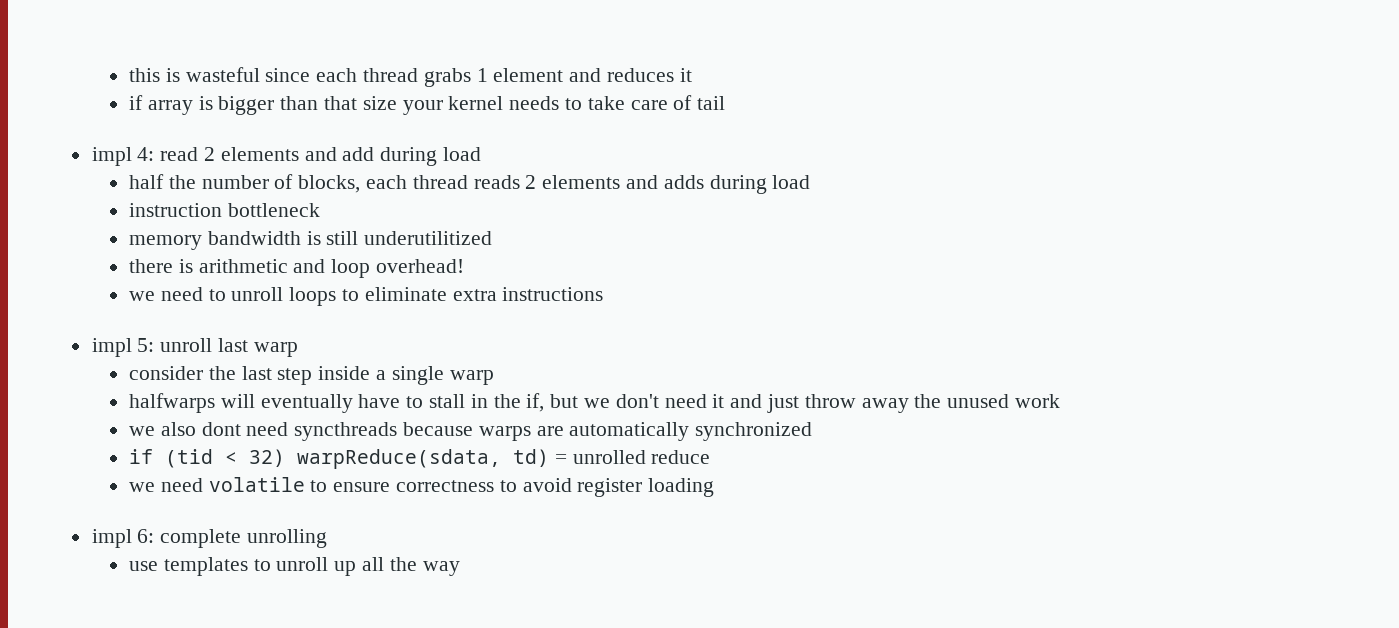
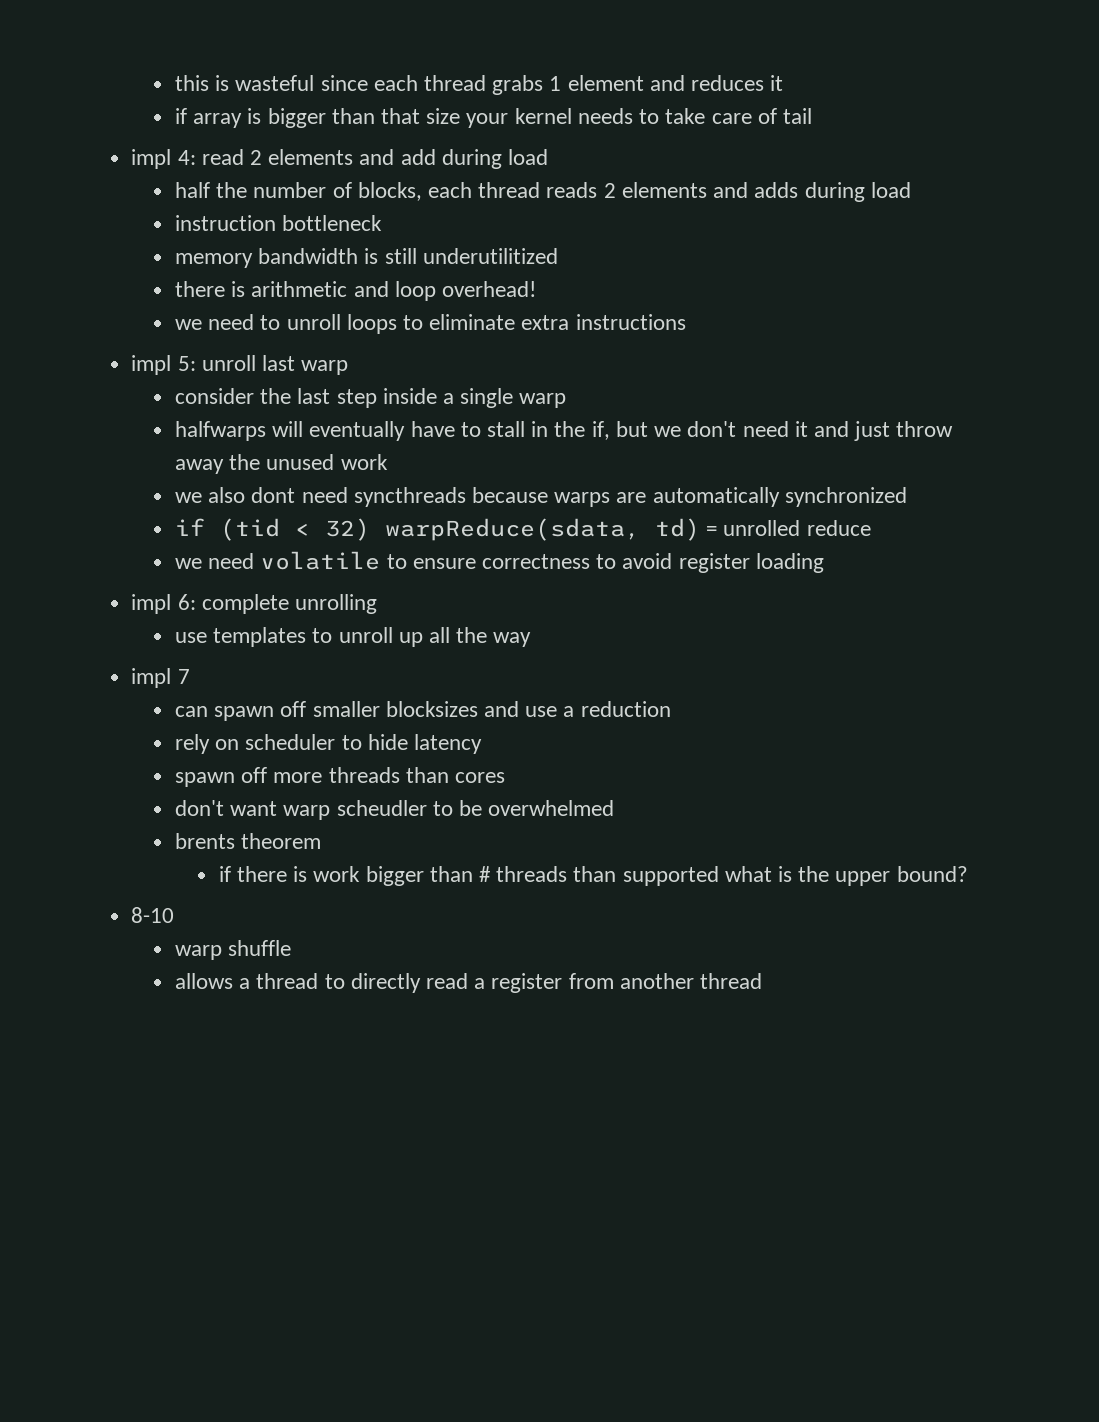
+ impl 7
+ can spawn off smaller blocksizes and use a reduction
+ rely on scheduler to hide latency
+ spawn off more threads than cores
+ don't want warp scheudler to be overwhelmed
+ brents theorem
+ if there is work bigger than # threads than supported what is the upper bound?
+ 8-10
+ warp shuffle
+ allows a thread to directly read a register from another thread

